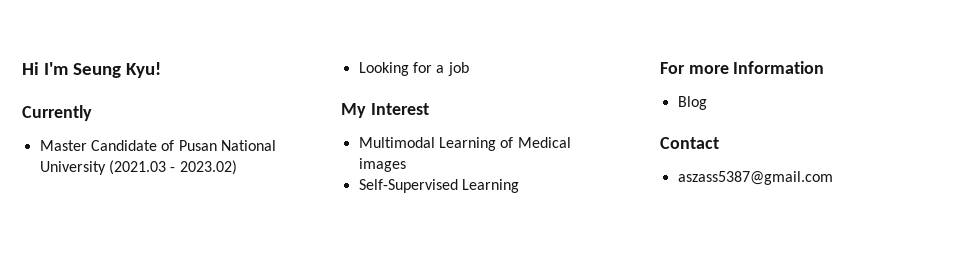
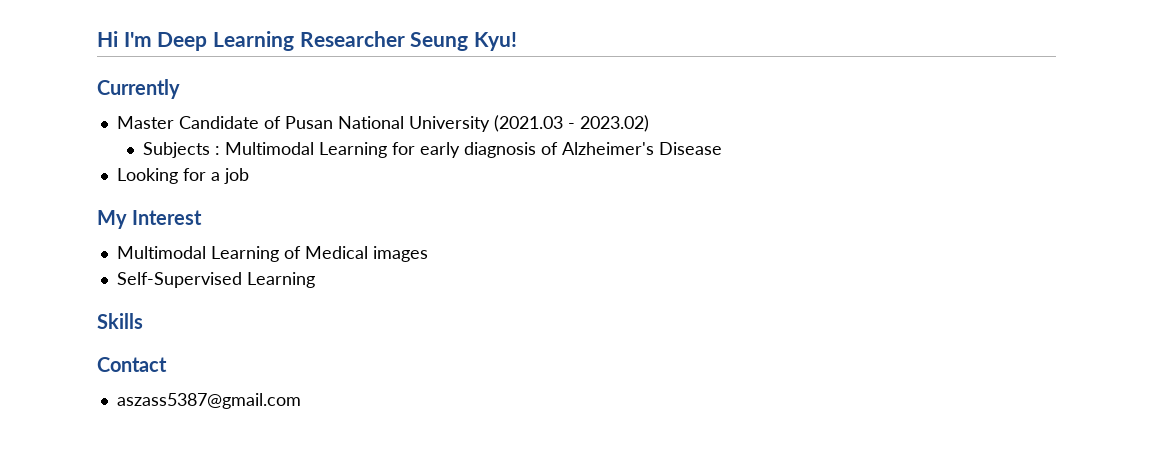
- Hi I'm Seung Kyu!
+ Hi I'm Deep Learning Researcher Seung Kyu!
+ Subjects : Multimodal Learning for early diagnosis of Alzheimer's Disease
- For more Information
- Blog
+ Skills

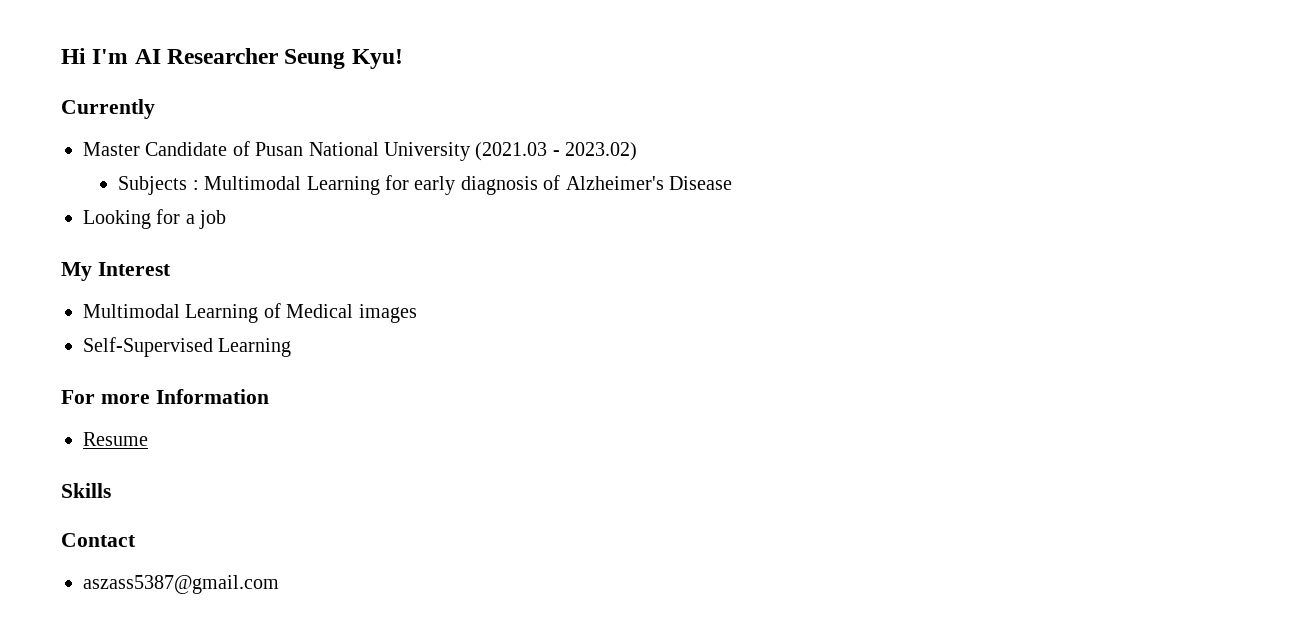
- Hi I'm Deep Learning Researcher Seung Kyu!
+ Hi I'm AI Researcher Seung Kyu!
+ For more Information
+ Resume

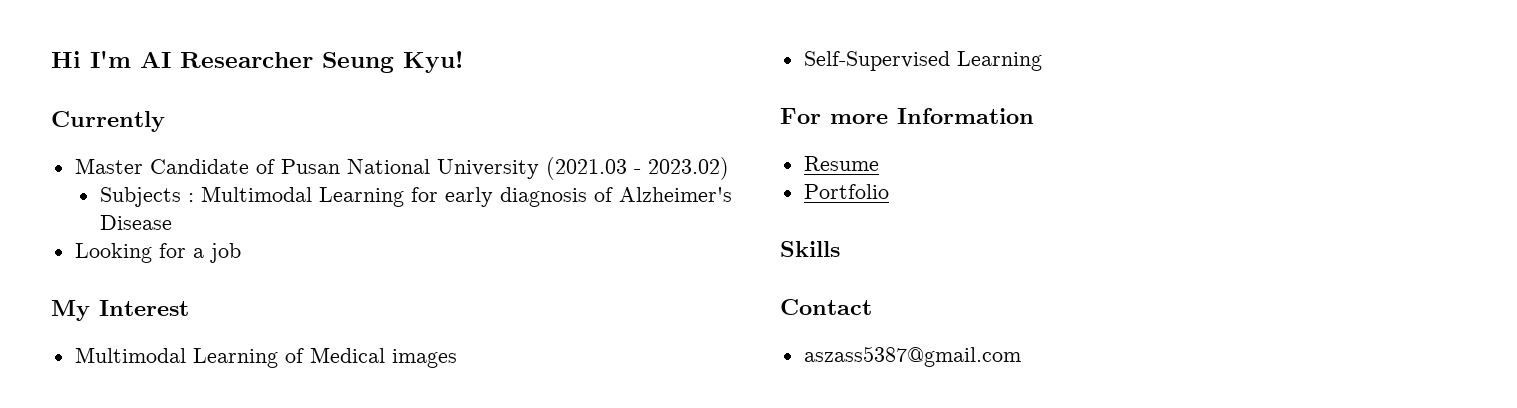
+ Portfolio

